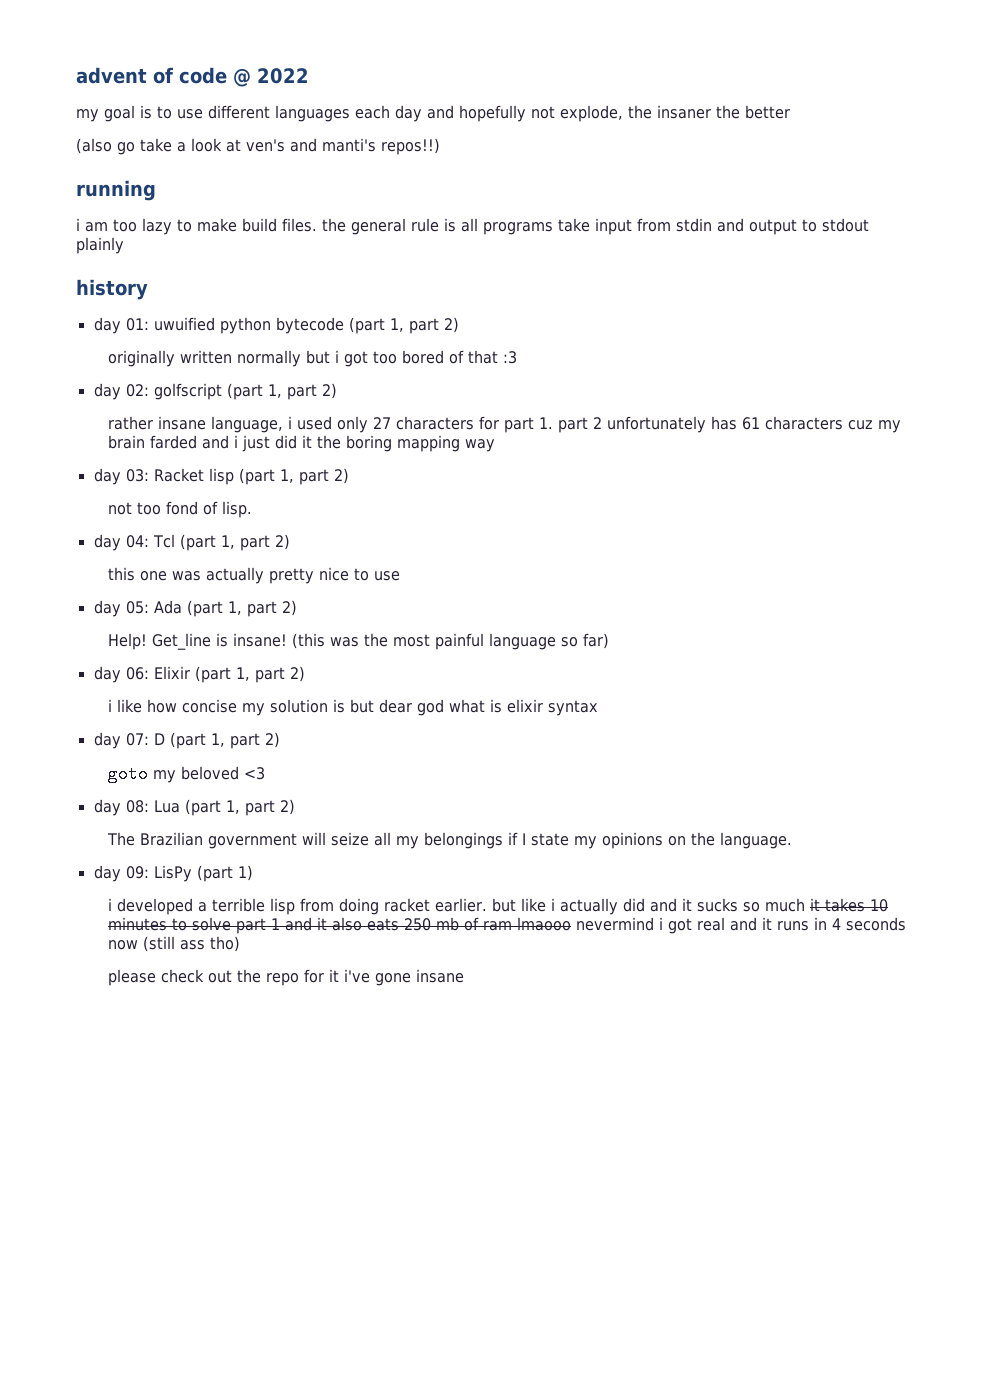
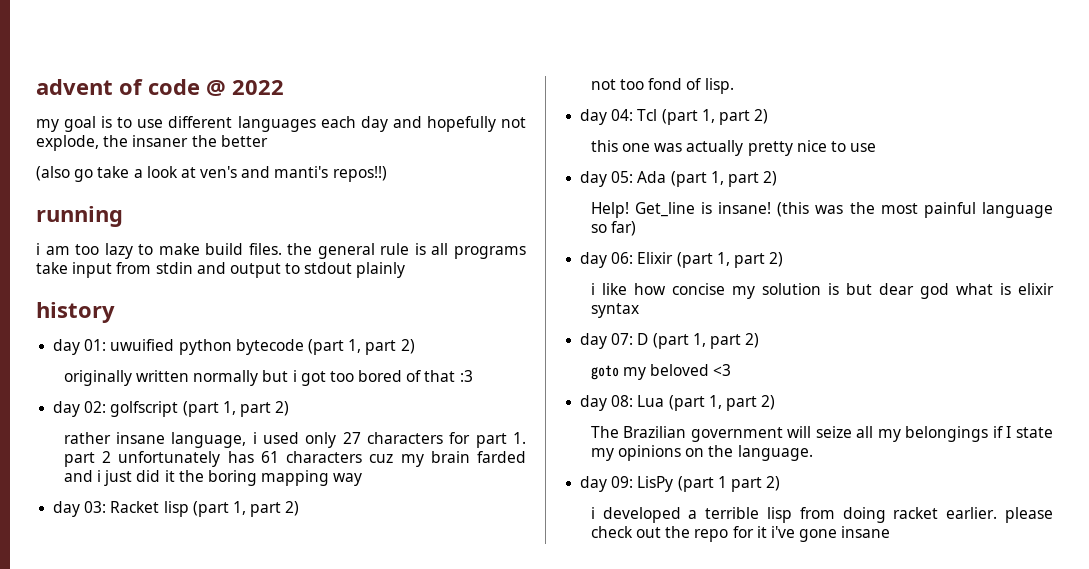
- day 09: LisPy (part 1)
+ day 09: LisPy (part 1 part 2)
- i developed a terrible lisp from doing racket earlier. but like i actually did and it sucks so much it takes 10 minutes to solve part 1 and it also eats 250 mb of ram lmaooo nevermind i got real and it runs in 4 seconds now (still ass tho)
- please check out the repo for it i've gone insane
+ i developed a terrible lisp from doing racket earlier. please check out the repo for it i've gone insane

